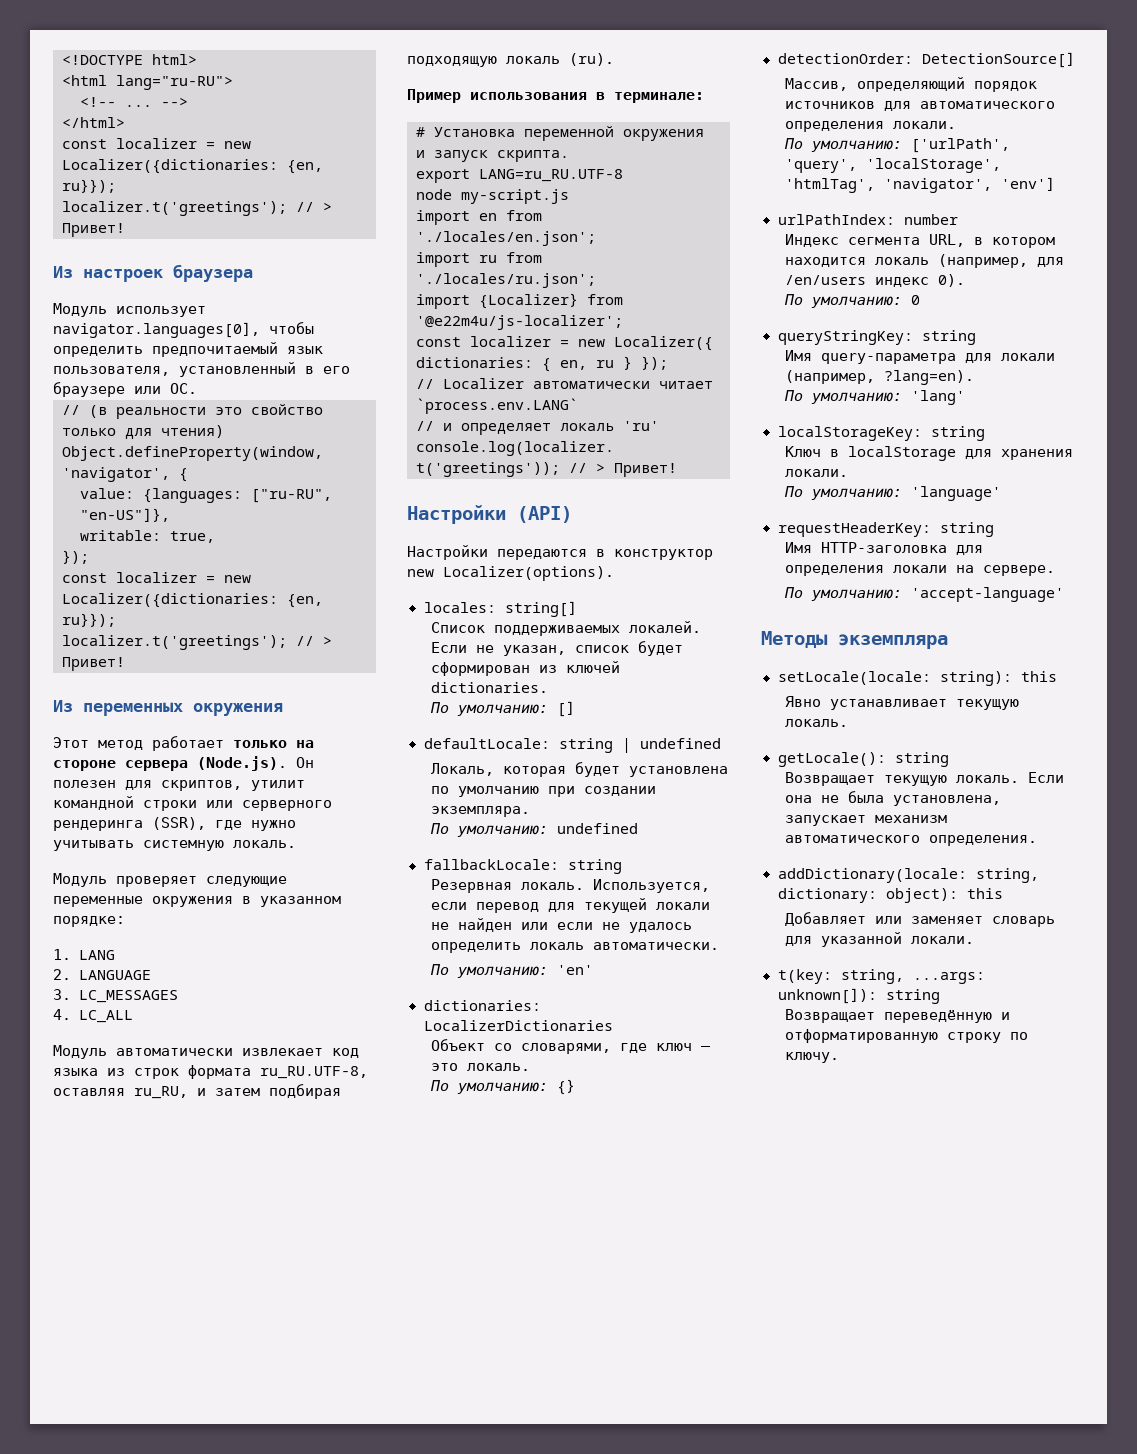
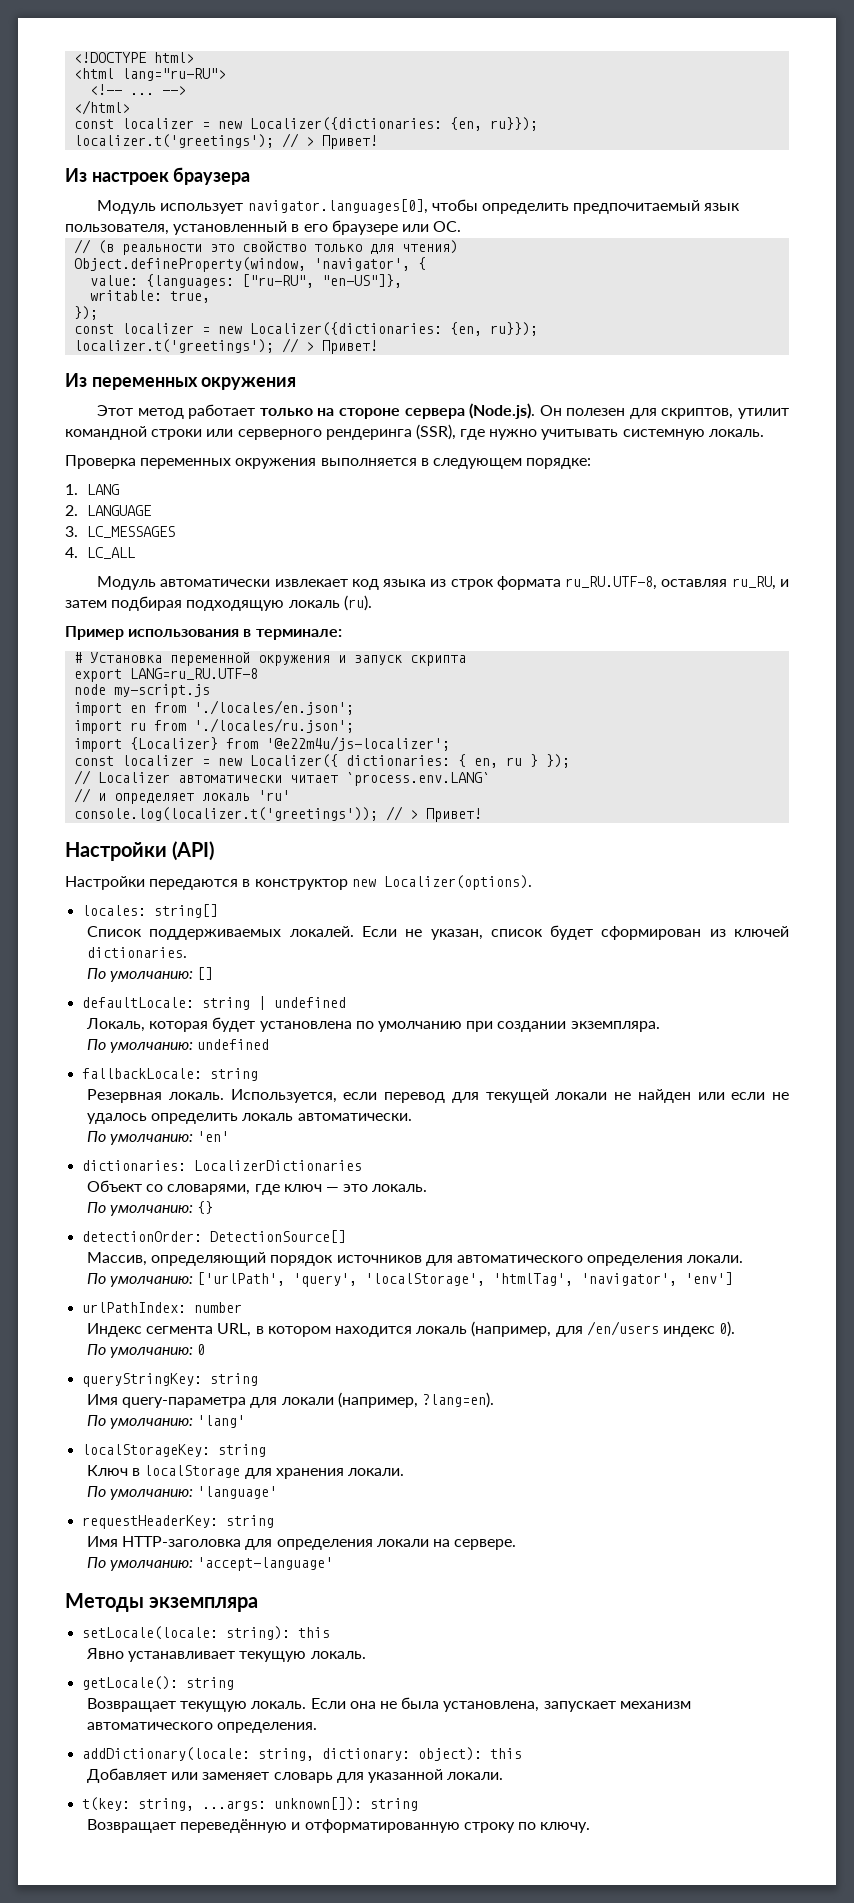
- Модуль проверяет следующие переменные окружения в указанном порядке:
+ Проверка переменных окружения выполняется в следующем порядке:
- # Установка переменной окружения и запуск скрипта.
+ # Установка переменной окружения и запуск скрипта

